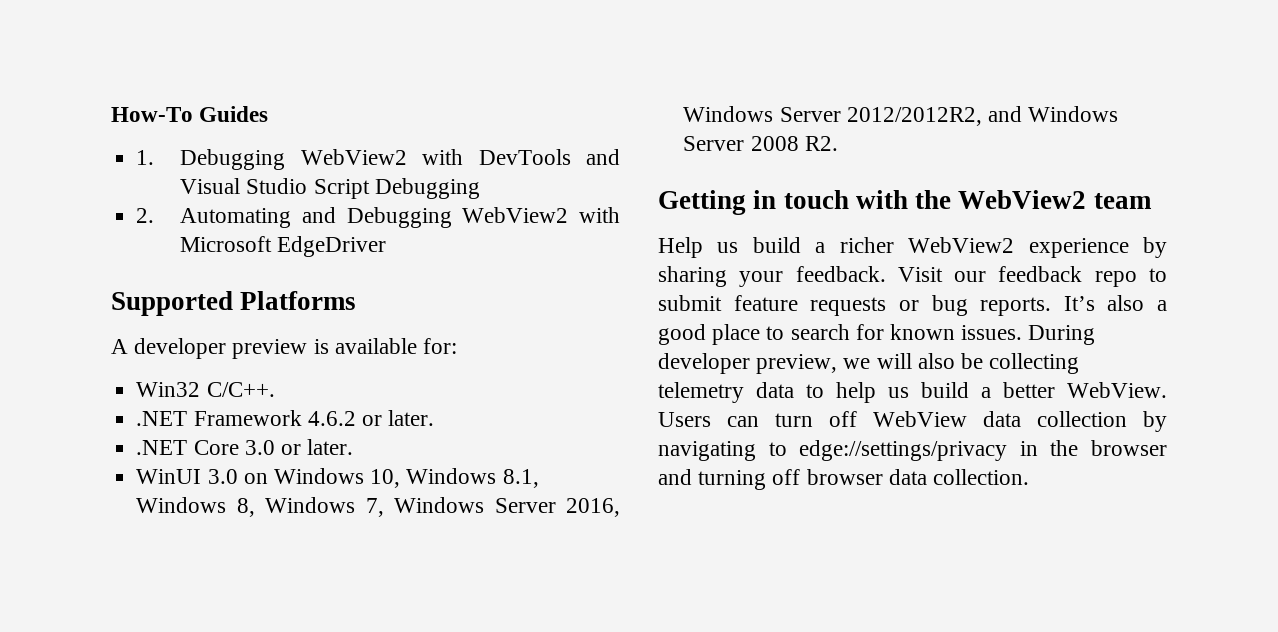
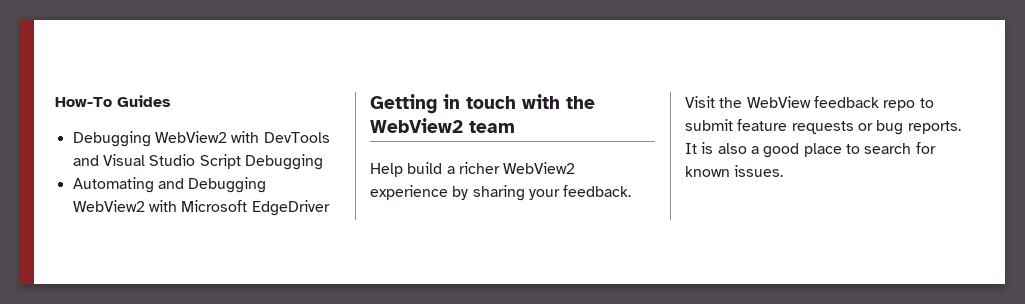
- 1. Debugging WebView2 with DevTools and Visual Studio Script Debugging
+ Debugging WebView2 with DevTools and Visual Studio Script Debugging
- 2. Automating and Debugging WebView2 with Microsoft EdgeDriver
+ Automating and Debugging WebView2 with Microsoft EdgeDriver
- Supported Platforms
- A developer preview is available for:
- Win32 C/C++.
- .NET Framework 4.6.2 or later.
- .NET Core 3.0 or later.
- WinUI 3.0 on Windows 10, Windows 8.1, Windows 8, Windows 7, Windows Server 2016, Windows Server 2012/2012R2, and Windows Server 2008 R2.
- Help us build a richer WebView2 experience by sharing your feedback.
+ Help build a richer WebView2 experience by sharing your feedback.
- Visit our feedback repo to submit feature requests or bug reports.
+ Visit the WebView feedback repo to submit feature requests or bug reports.
- It’s also a good place to search for known issues. During developer preview, we will also be collecting telemetry data to help us build a better WebView. Users can turn off WebView data collection by navigating to edge://settings/privacy in the browser and turning off browser data collection.
+ It is also a good place to search for known issues.

